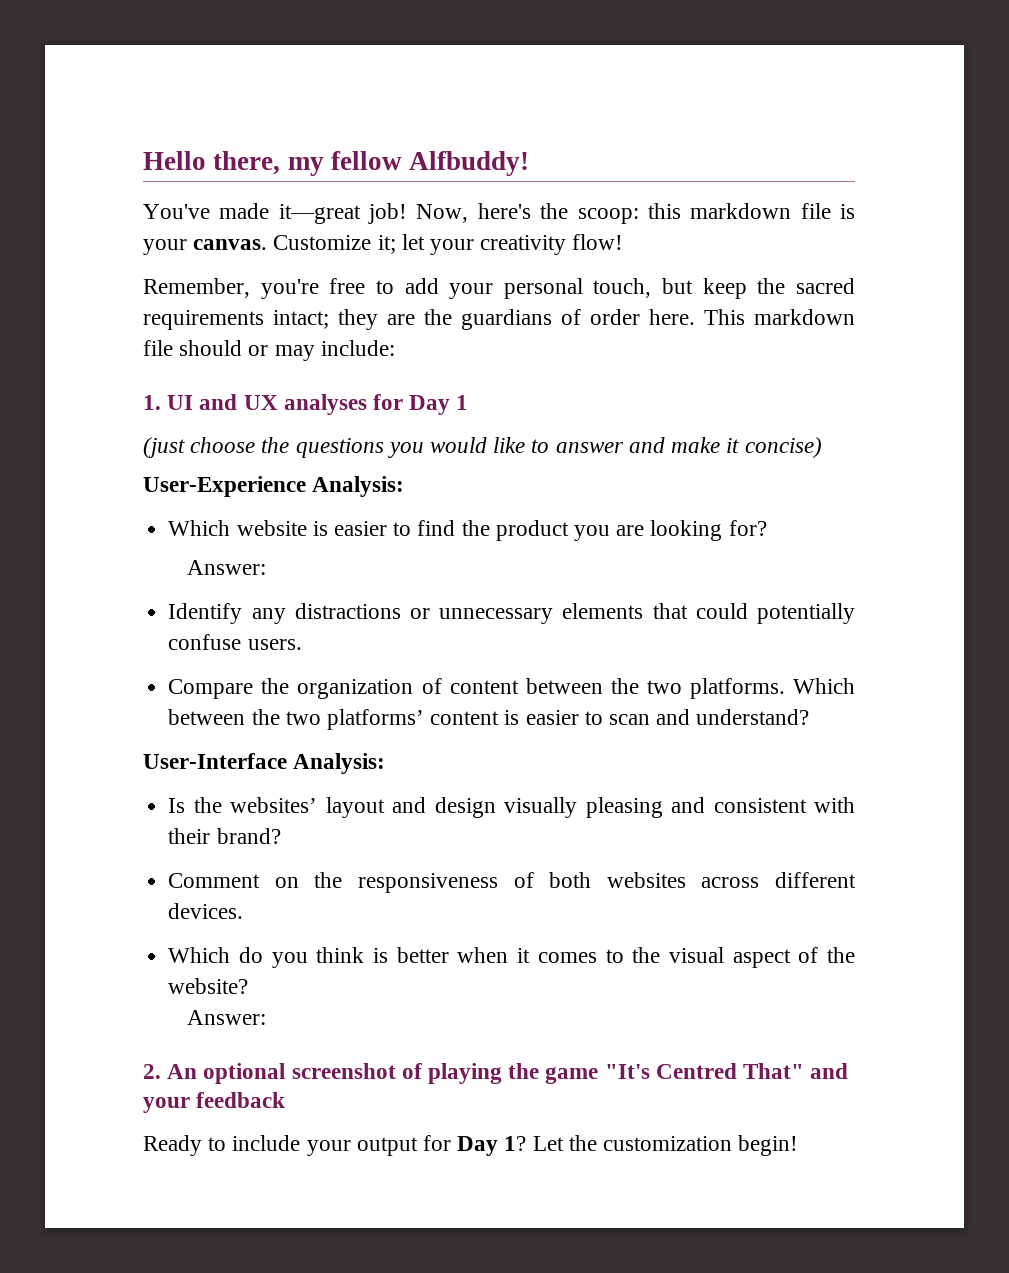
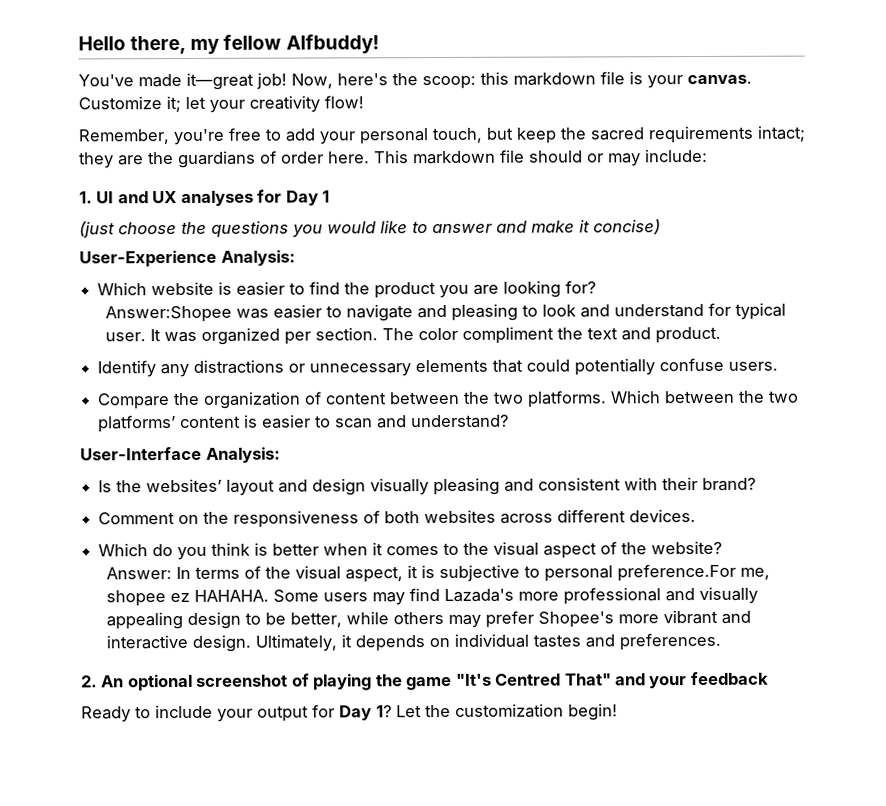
  Which website is easier to find the product you are looking for?
- Answer:
+ Answer:Shopee was easier to navigate and pleasing to look and understand for typical user. It was organized per section. The color compliment the text and product.
  Which do you think is better when it comes to the visual aspect of the website?
- Answer:
+ Answer: In terms of the visual aspect, it is subjective to personal preference.For me, shopee ez HAHAHA. Some users may find Lazada's more professional and visually appealing design to be better, while others may prefer Shopee's more vibrant and interactive design. Ultimately, it depends on individual tastes and preferences.

